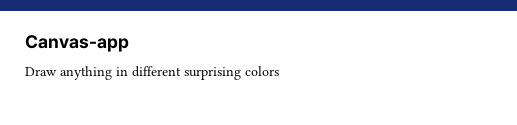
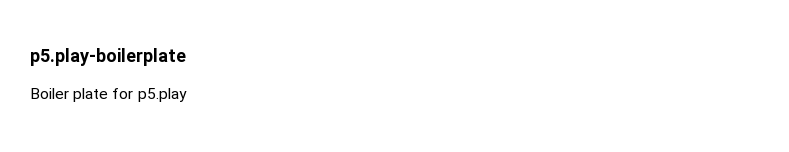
- Canvas-app
- Draw anything in different surprising colors
+ p5.play-boilerplate
+ Boiler plate for p5.play

